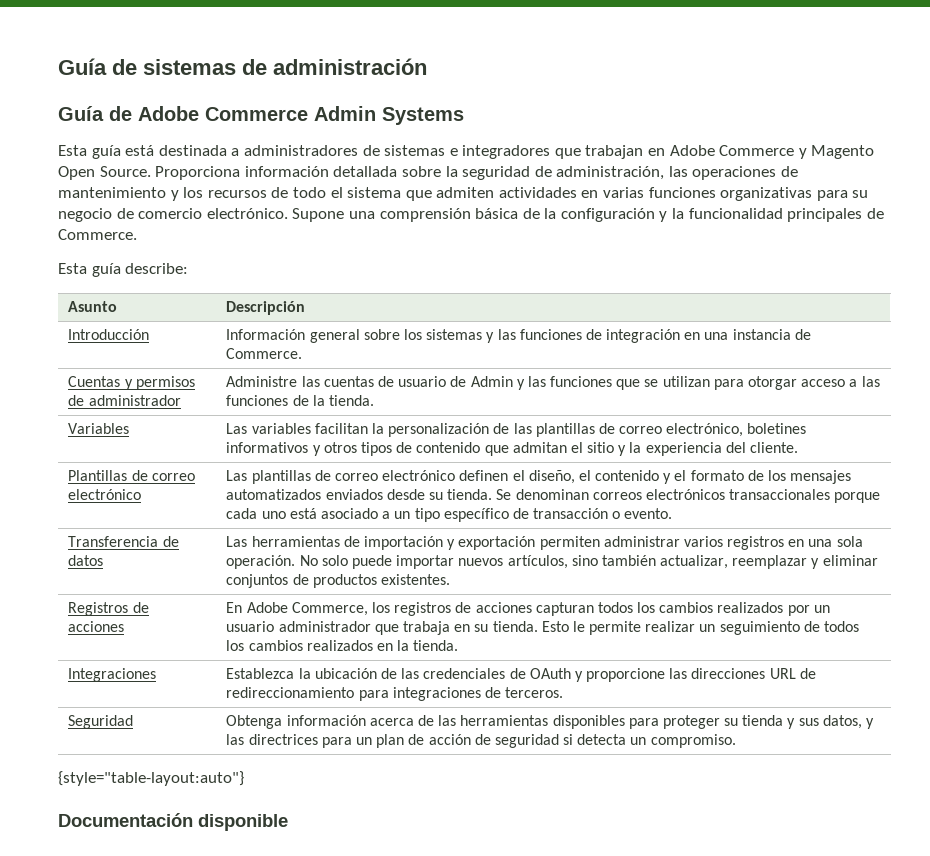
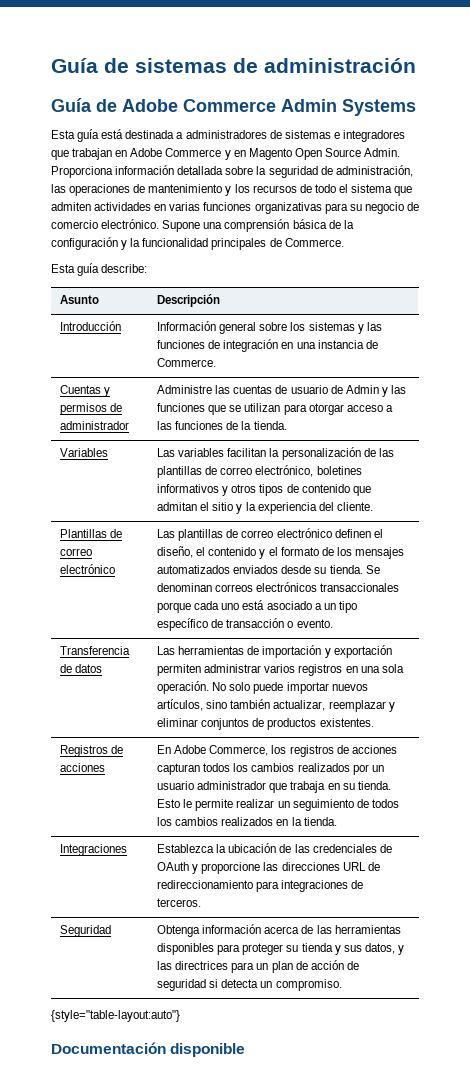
- Esta guía está destinada a administradores de sistemas e integradores que trabajan en Adobe Commerce y Magento Open Source.
+ Esta guía está destinada a administradores de sistemas e integradores que trabajan en Adobe Commerce y en Magento Open Source Admin.

